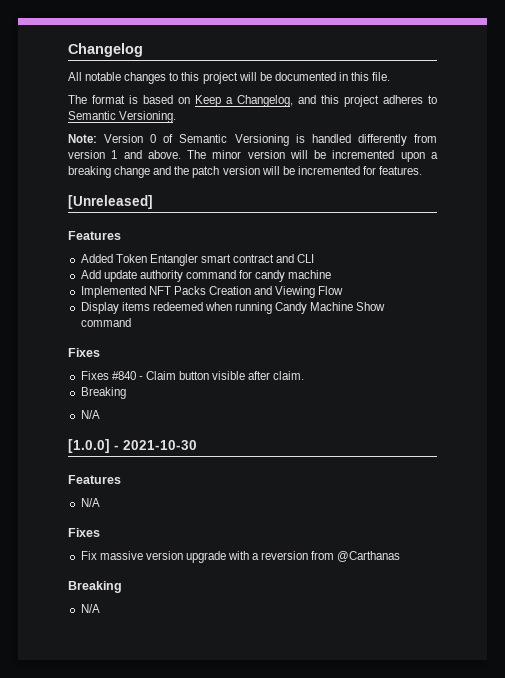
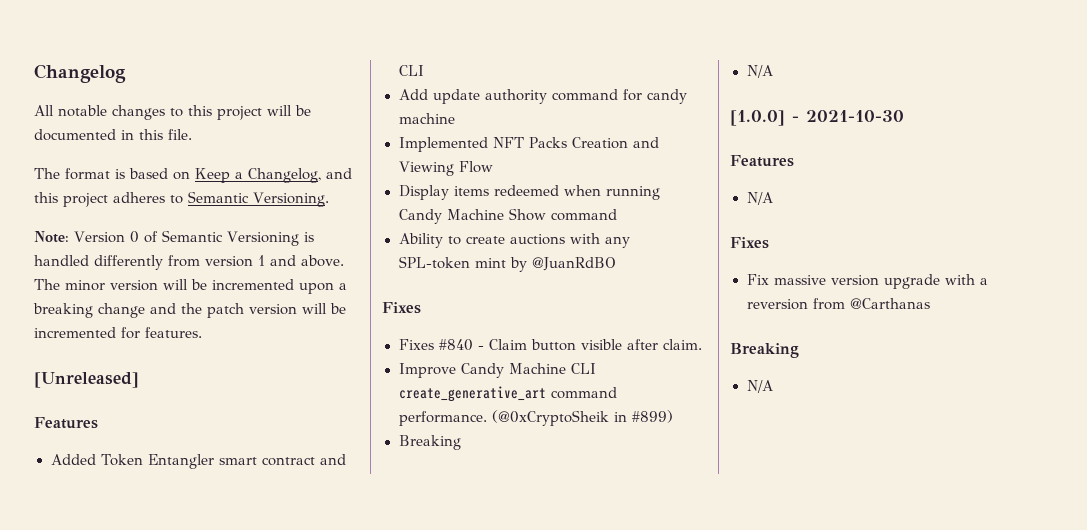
+ Ability to create auctions with any SPL-token mint by @JuanRdBO
+ Improve Candy Machine CLI create_generative_art command performance. (@0xCryptoSheik in #899)

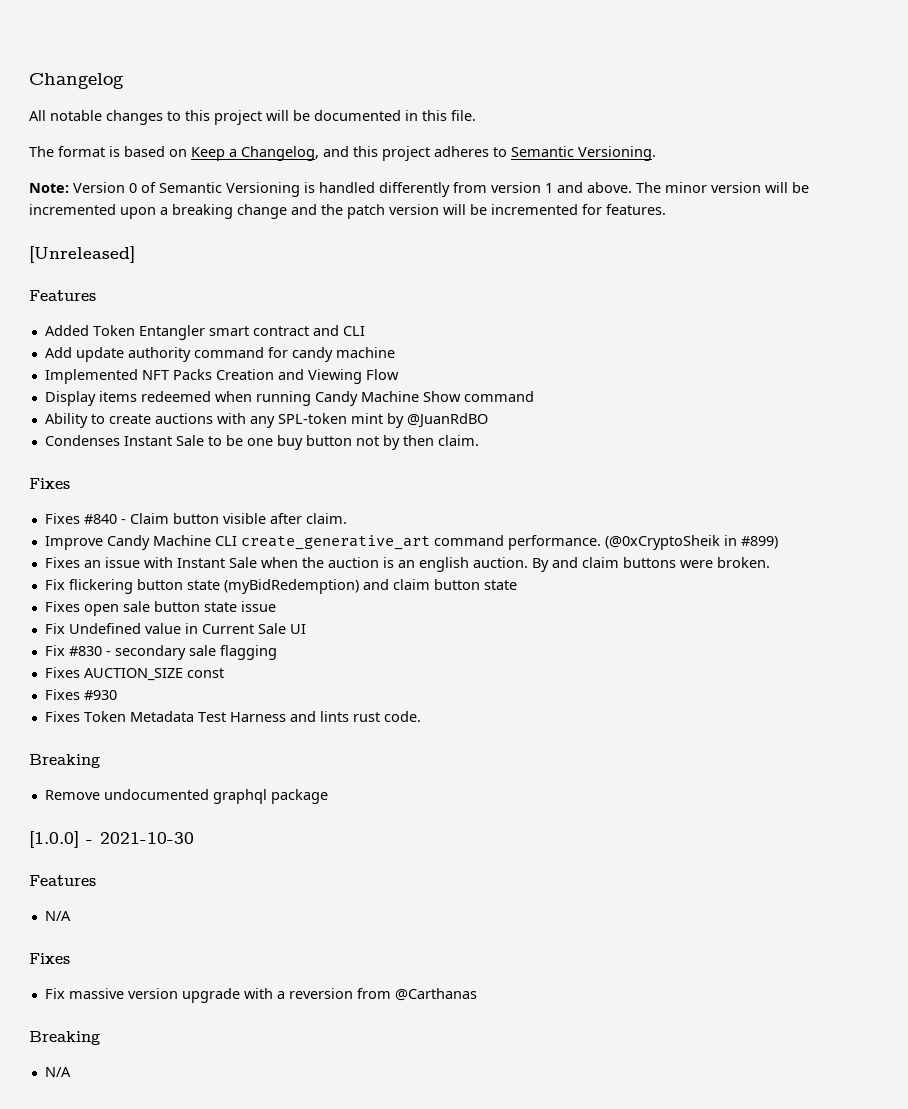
+ Condenses Instant Sale to be one buy button not by then claim.
  (@0xCryptoSheik in #899)
+ Fixes an issue with Instant Sale when the auction is an english auction. By and claim buttons were broken.
+ Fix flickering button state (myBidRedemption) and claim button state
+ Fixes open sale button state issue
+ Fix Undefined value in Current Sale UI
+ Fix #830 - secondary sale flagging
+ Fixes AUCTION_SIZE const
+ Fixes #930
+ Fixes Token Metadata Test Harness and lints rust code.
  Breaking
- N/A
+ Remove undocumented graphql package

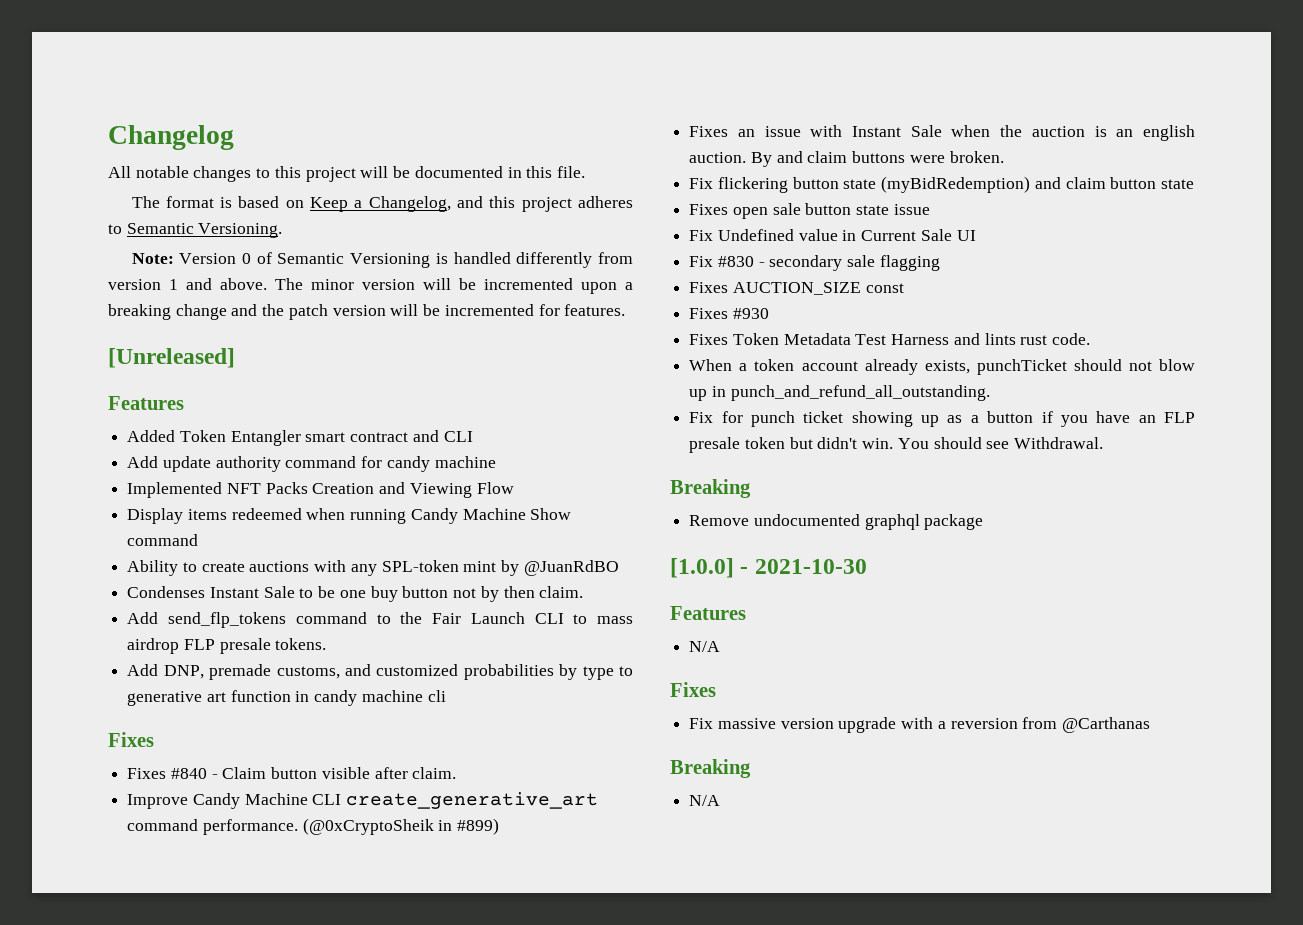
+ Add send_flp_tokens command to the Fair Launch CLI to mass airdrop FLP presale tokens.
+ Add DNP, premade customs, and customized probabilities by type to generative art function in candy machine cli
+ When a token account already exists, punchTicket should not blow up in punch_and_refund_all_outstanding.
+ Fix for punch ticket showing up as a button if you have an FLP presale token but didn't win. You should see Withdrawal.

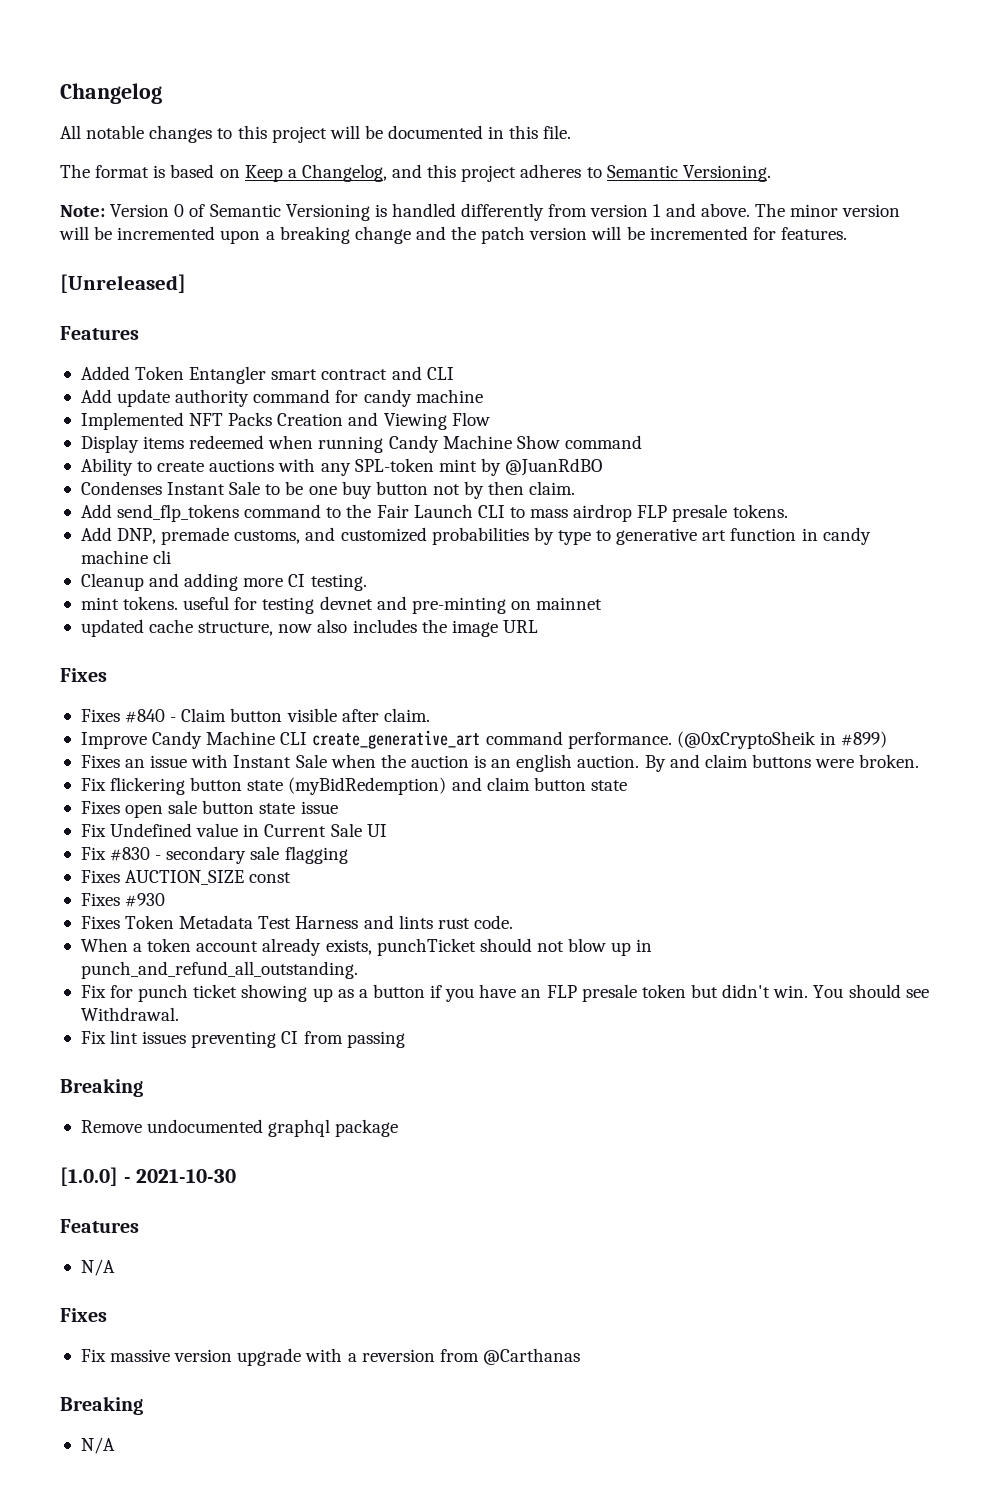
+ Cleanup and adding more CI testing.
+ mint tokens. useful for testing devnet and pre-minting on mainnet
+ updated cache structure, now also includes the image URL
+ Fix lint issues preventing CI from passing

